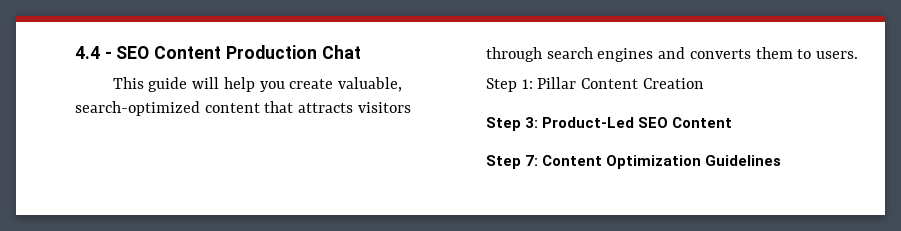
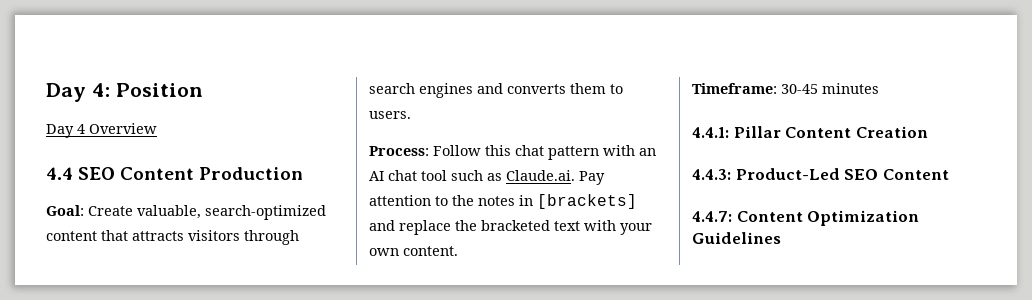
- 4.4 - SEO Content Production Chat
- This guide will help you create valuable, search-optimized content that attracts visitors through search engines and converts them to users.
+ Day 4: Position
+ Day 4 Overview
+ 4.4 SEO Content Production
+ Goal: Create valuable, search-optimized content that attracts visitors through search engines and converts them to users.
- Step 1: Pillar Content Creation
+ Process: Follow this chat pattern with an AI chat tool such as Claude.ai. Pay attention to the notes in [brackets] and replace the bracketed text with your own content.
+ Timeframe: 30-45 minutes
+ 4.4.1: Pillar Content Creation
- Step 3: Product-Led SEO Content
+ 4.4.3: Product-Led SEO Content
- Step 7: Content Optimization Guidelines
+ 4.4.7: Content Optimization Guidelines

